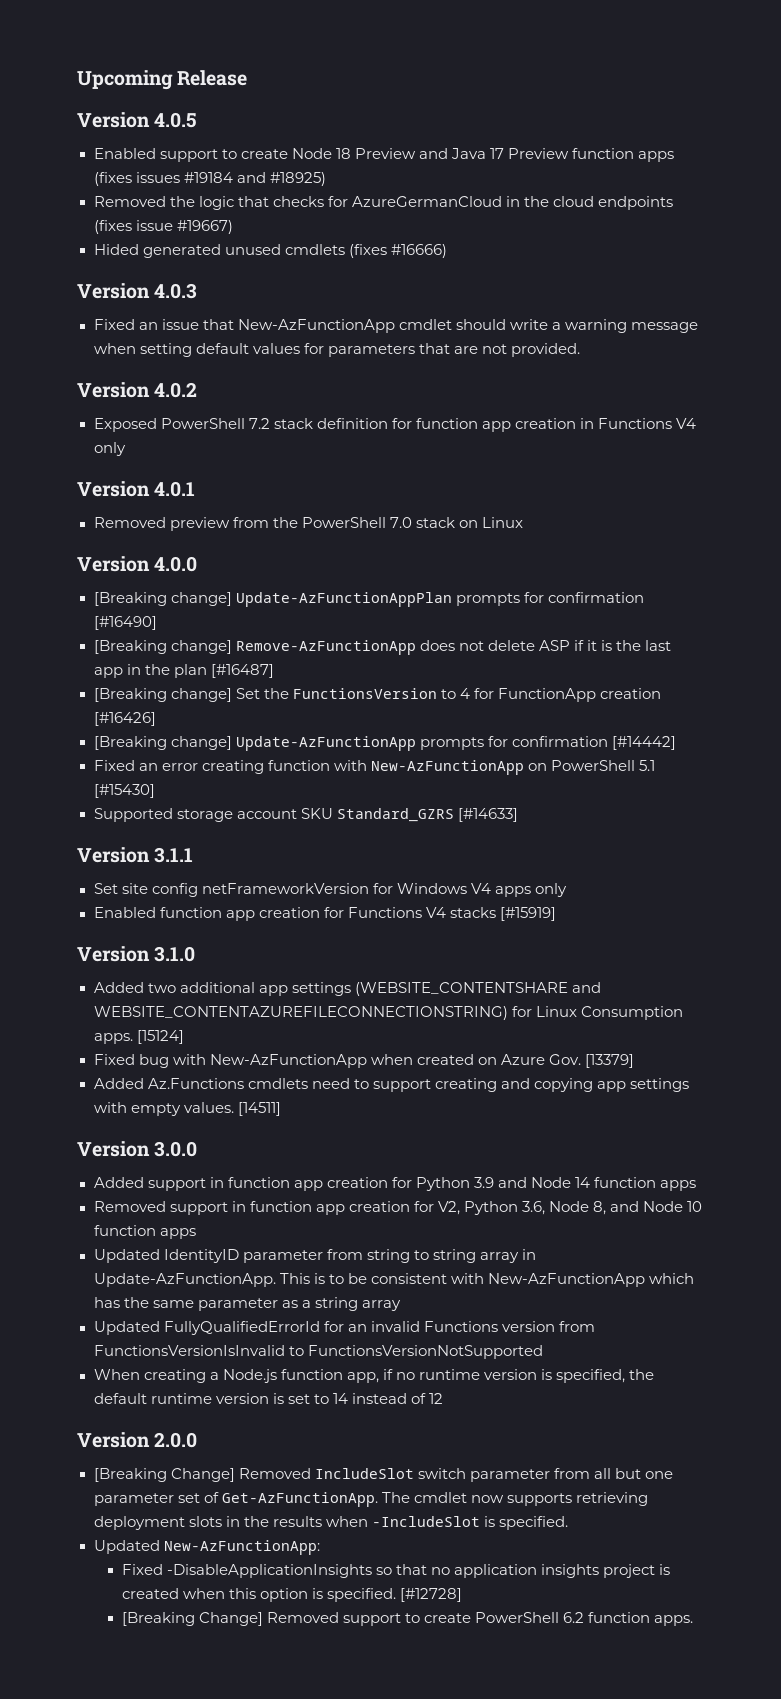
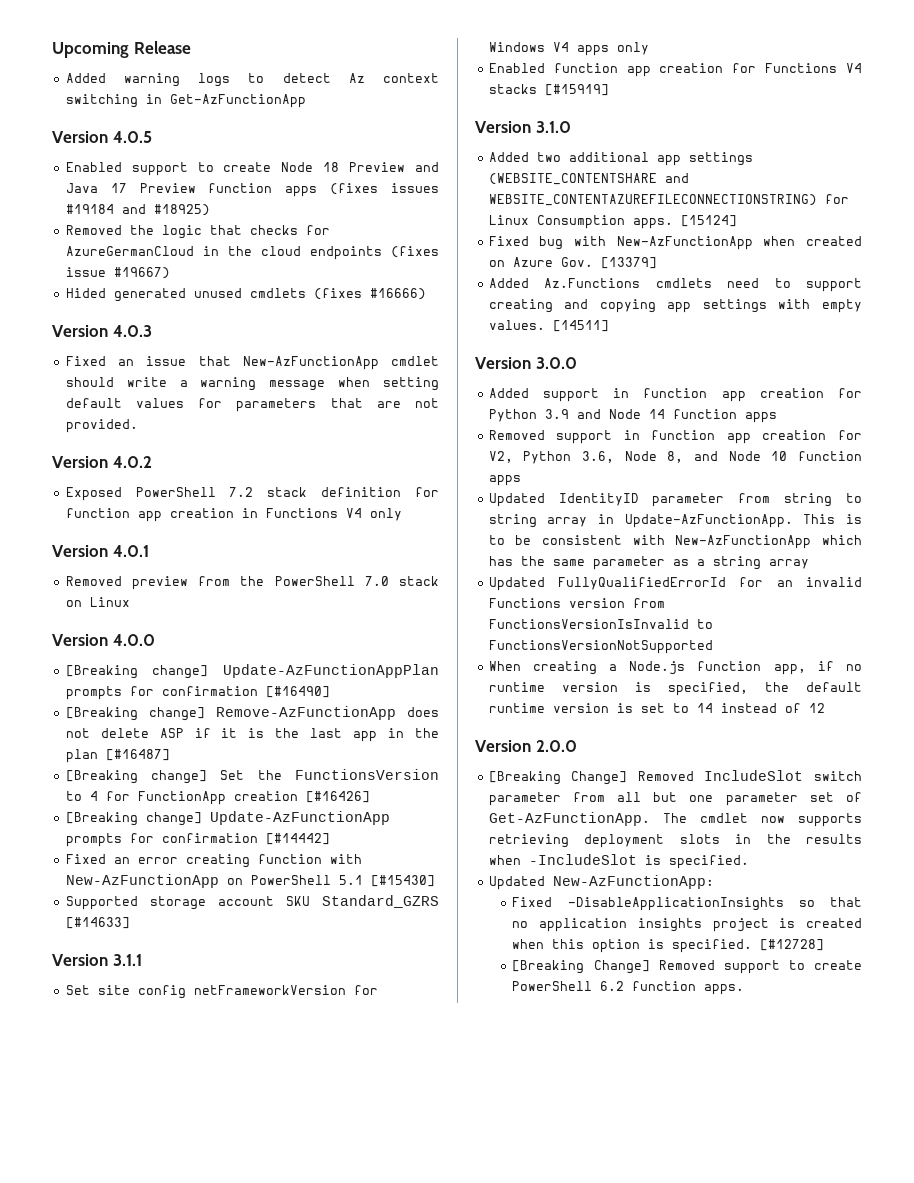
+ Added warning logs to detect Az context switching in Get-AzFunctionApp

